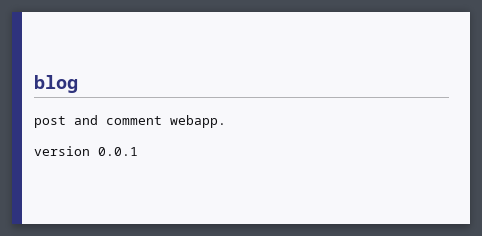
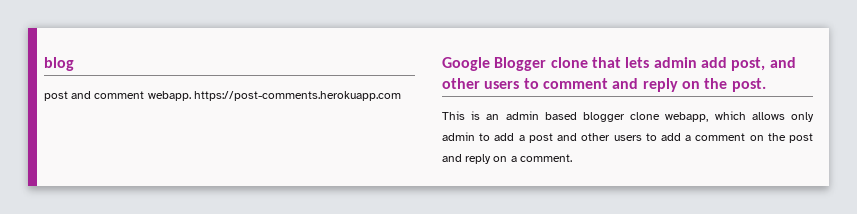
- post and comment webapp.
- version 0.0.1
+ post and comment webapp. https://post-comments.herokuapp.com
+ Google Blogger clone that lets admin add post, and other users to comment and reply on the post.
+ This is an admin based blogger clone webapp, which allows only admin to add a post and other users to add a comment on the post and reply on a comment.

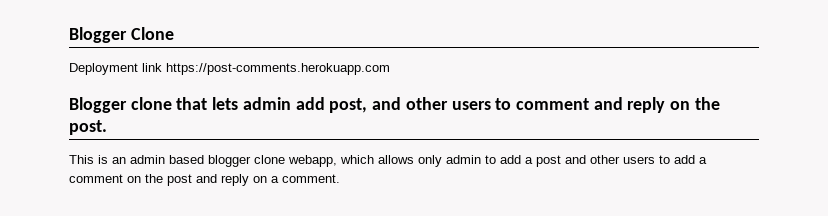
- blog
- post and comment webapp. https://post-comments.herokuapp.com
+ Blogger Clone
+ Deployment link https://post-comments.herokuapp.com
- Google Blogger clone that lets admin add post, and other users to comment and reply on the post.
+ Blogger clone that lets admin add post, and other users to comment and reply on the post.

